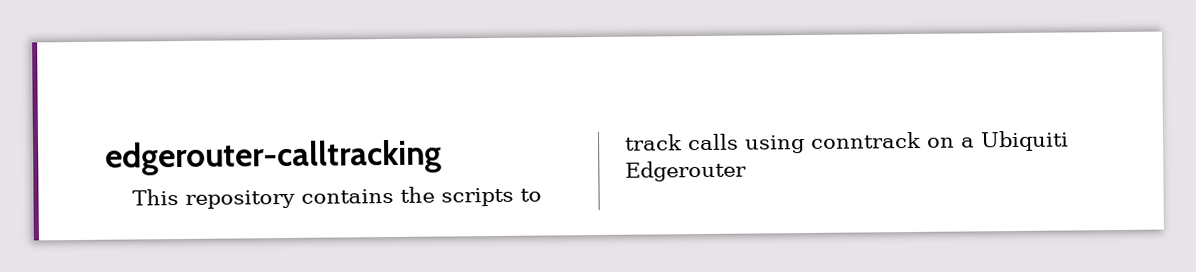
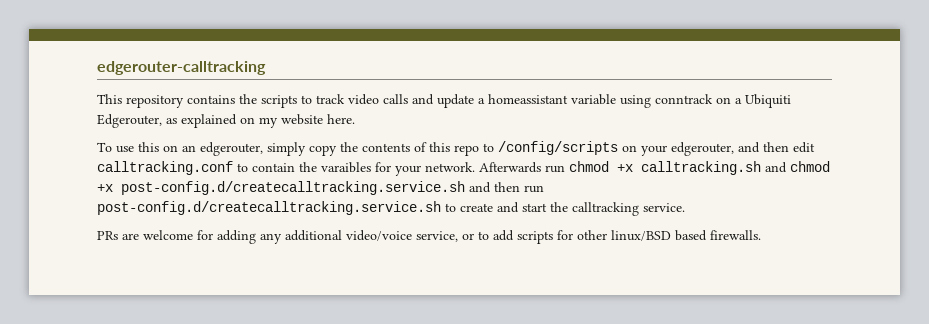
- This repository contains the scripts to track calls using conntrack on a Ubiquiti Edgerouter
+ This repository contains the scripts to track video calls and update a homeassistant variable using conntrack on a Ubiquiti Edgerouter, as explained on my website here.
+ To use this on an edgerouter, simply copy the contents of this repo to /config/scripts on your edgerouter, and then edit calltracking.conf to contain the varaibles for your network. Afterwards run chmod +x calltracking.sh and chmod +x post-config.d/createcalltracking.service.sh and then run post-config.d/createcalltracking.service.sh to create and start the calltracking service.
+ PRs are welcome for adding any additional video/voice service, or to add scripts for other linux/BSD based firewalls.

